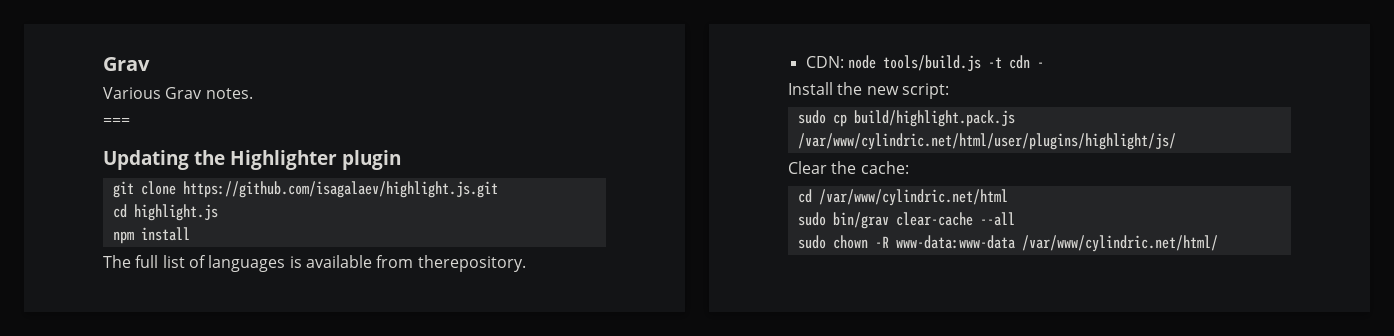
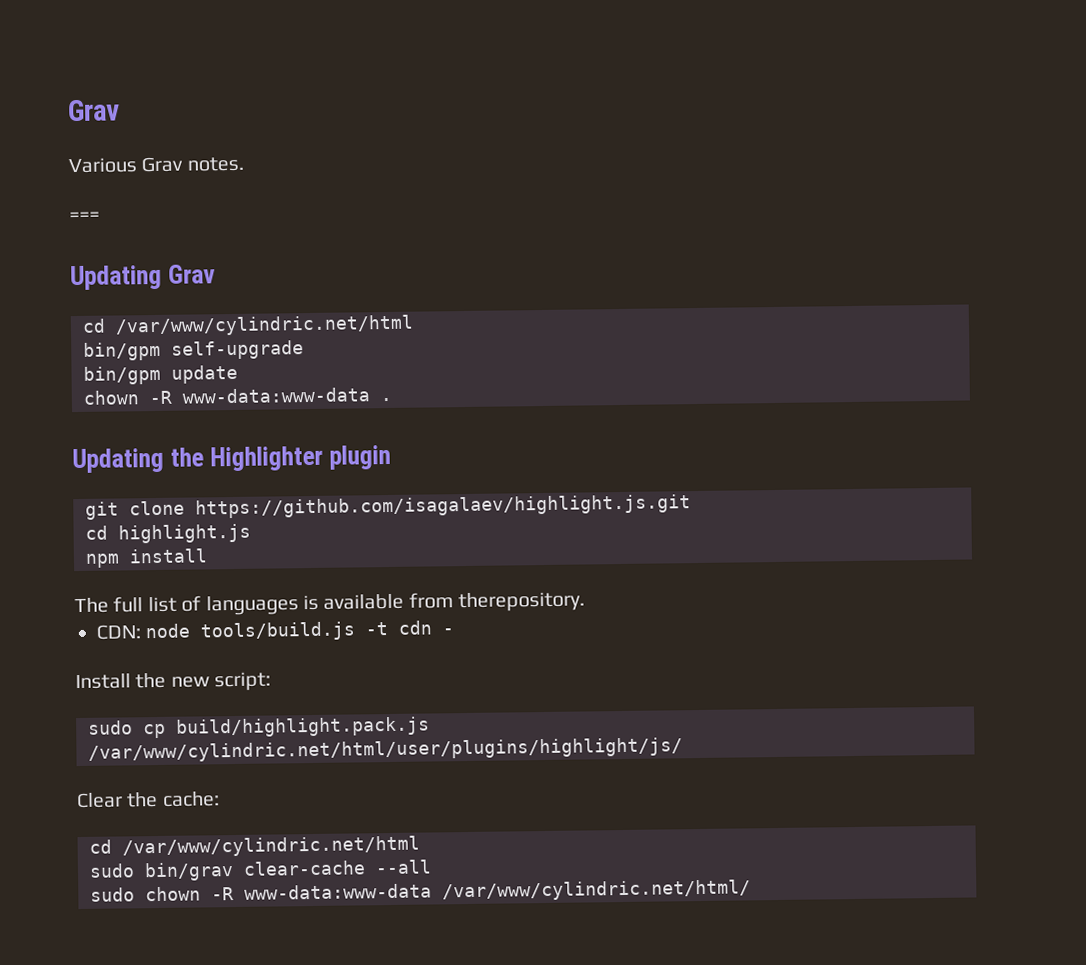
+ Updating Grav
+ cd /var/www/cylindric.net/html
+ bin/gpm self-upgrade
+ bin/gpm update
+ chown -R www-data:www-data .

